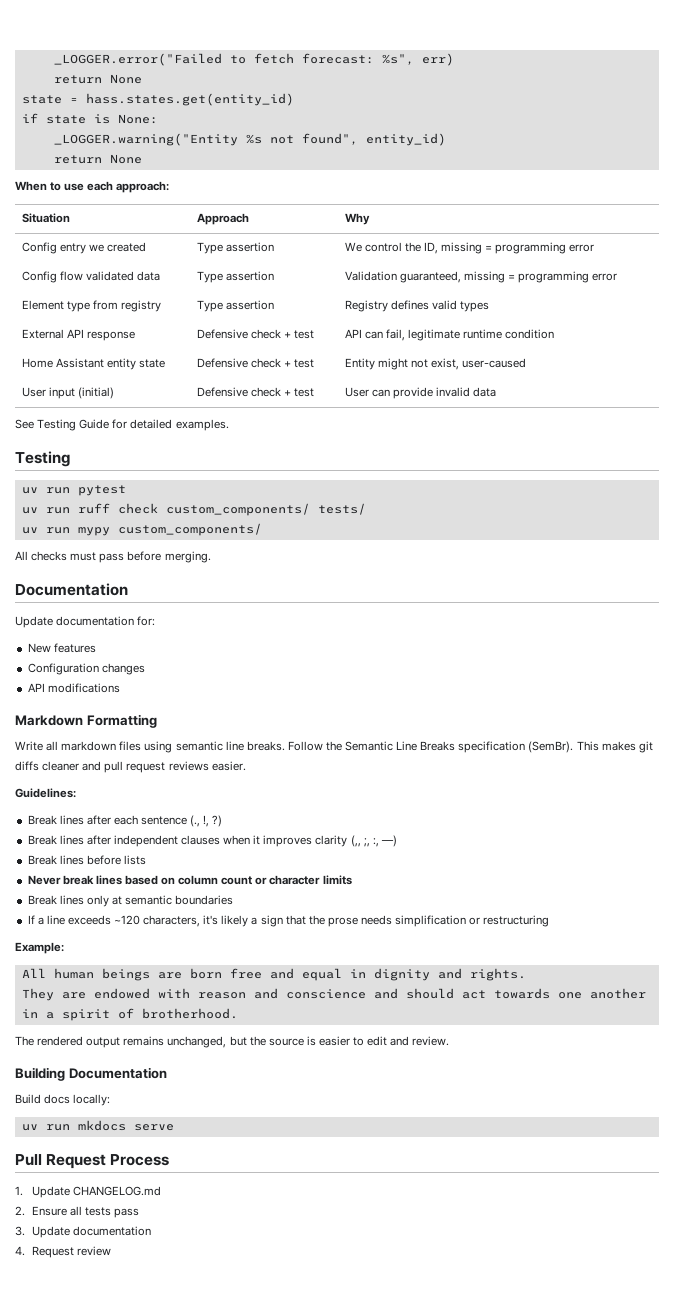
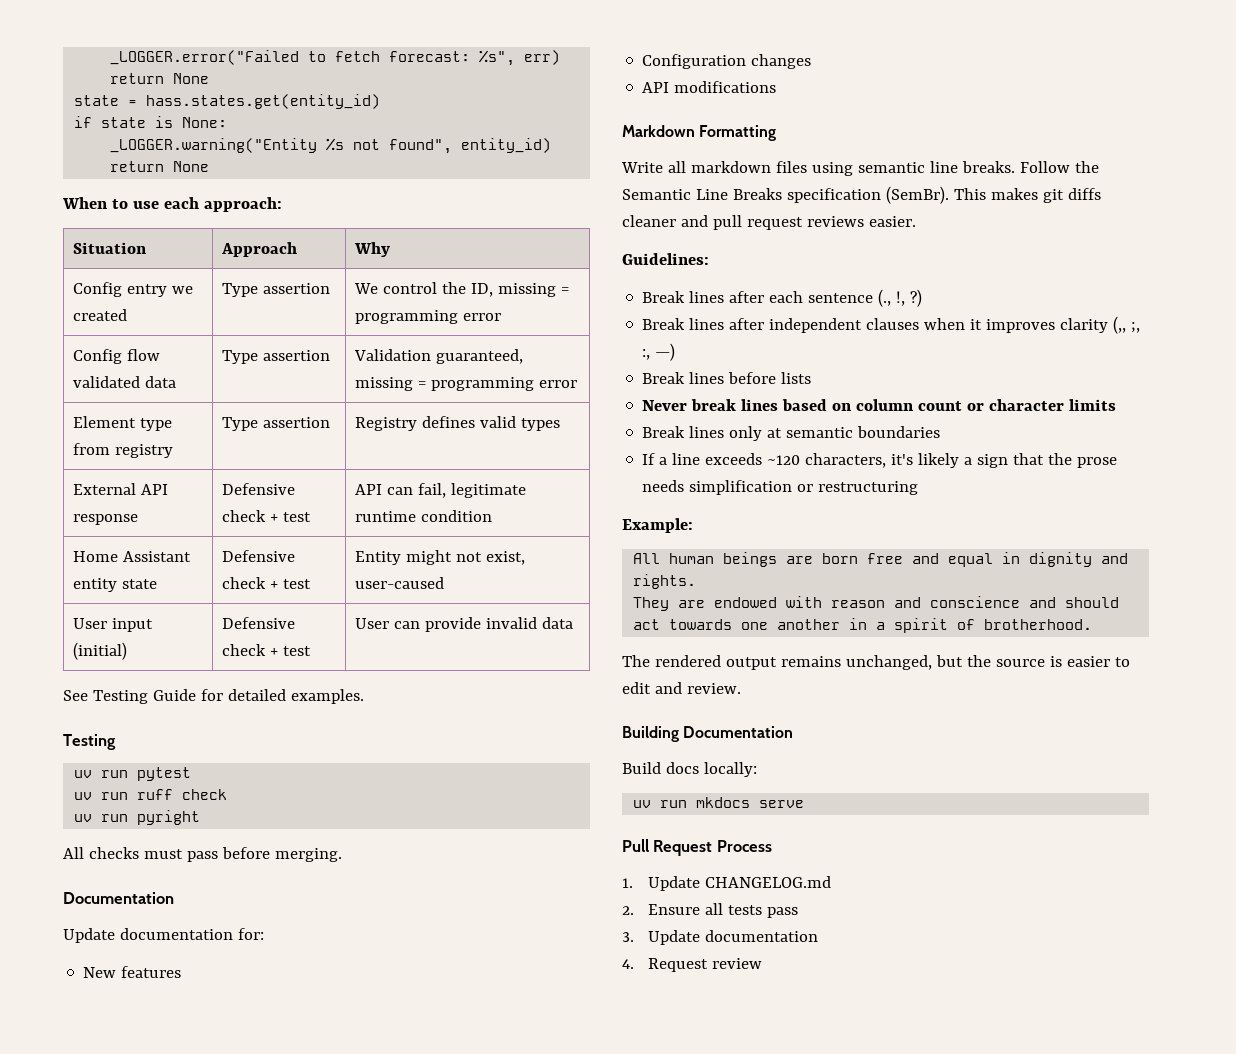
- uv run ruff check custom_components/ tests/
- uv run mypy custom_components/
+ uv run ruff check
+ uv run pyright

